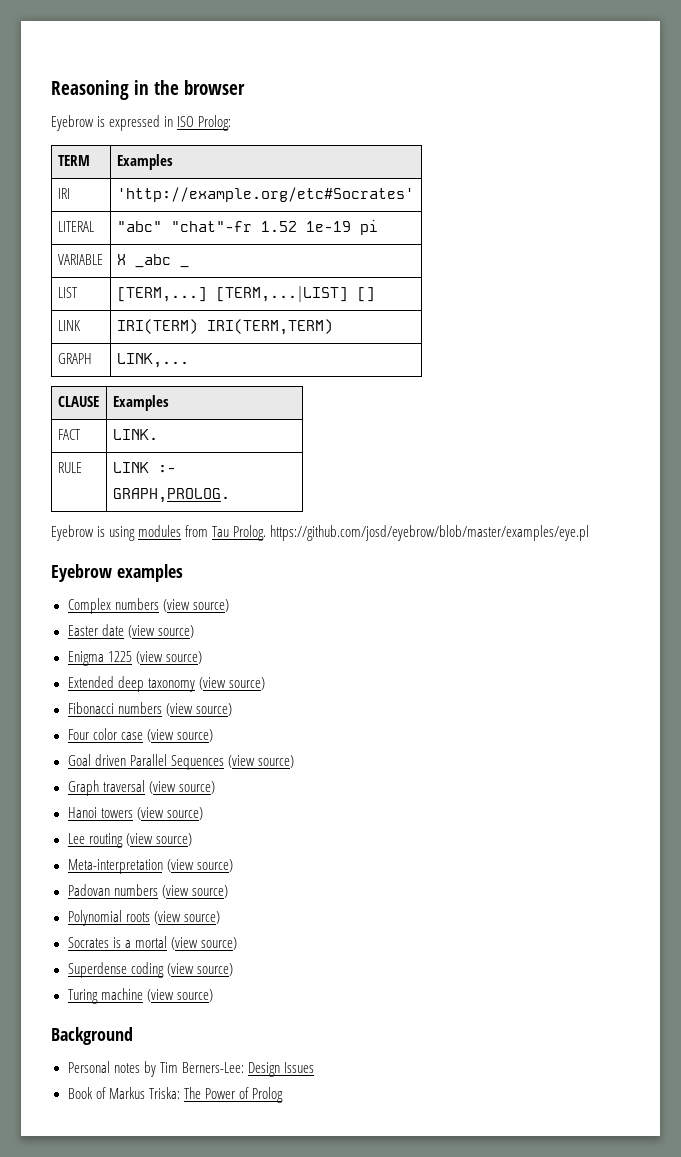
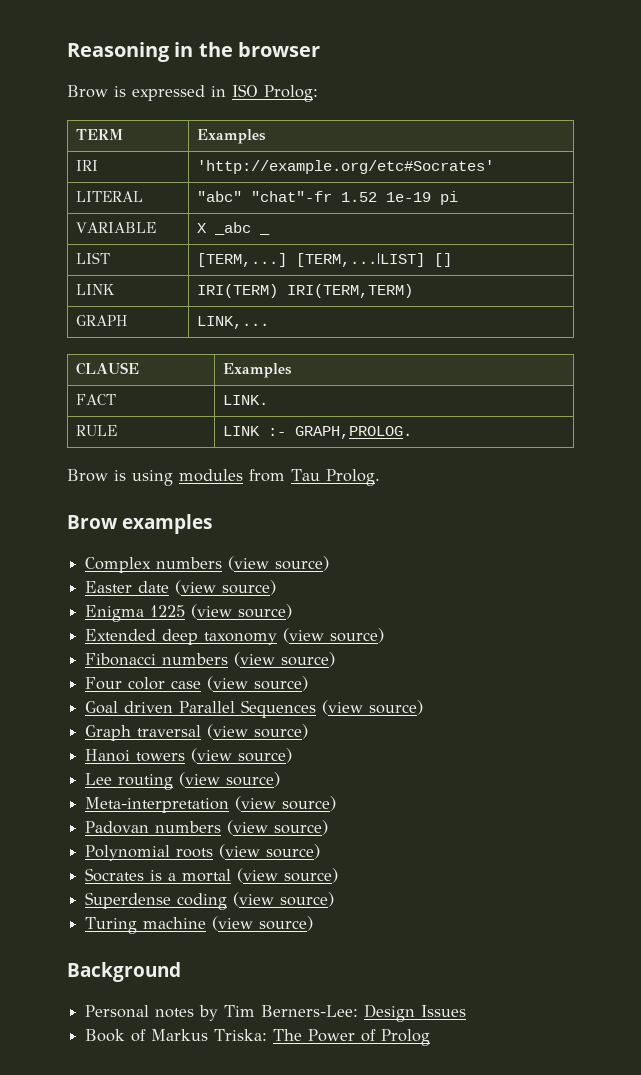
- Eyebrow is expressed in ISO Prolog:
+ Brow is expressed in ISO Prolog:
- Eyebrow is using modules from Tau Prolog. https://github.com/josd/eyebrow/blob/master/examples/eye.pl
- Eyebrow examples
+ Brow is using modules from Tau Prolog.
+ Brow examples

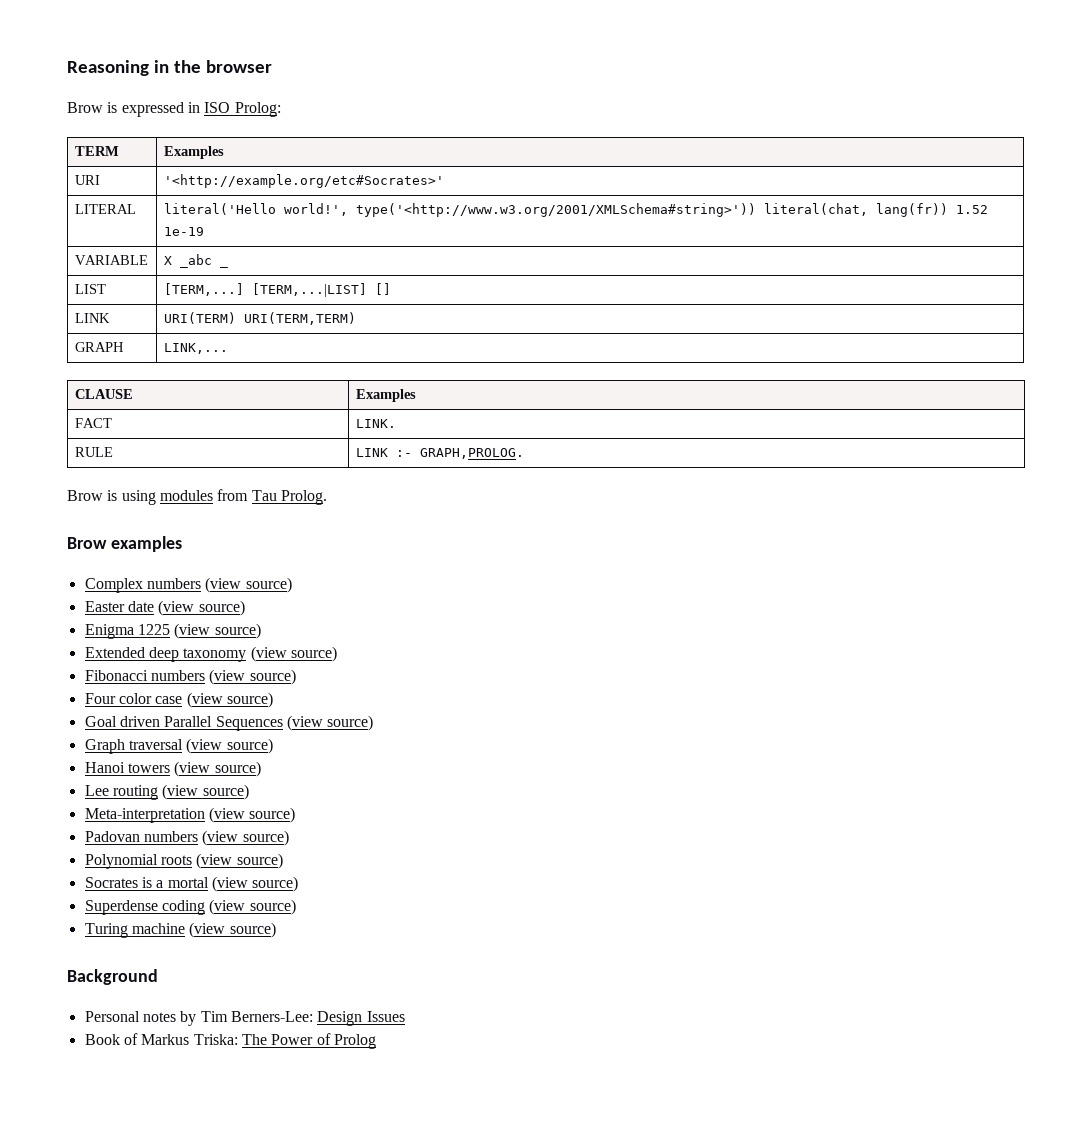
- IRI | 'http://example.org/etc#Socrates'
+ URI | '<http://example.org/etc#Socrates>'
- LITERAL | "abc" "chat"-fr 1.52 1e-19 pi
+ LITERAL | literal('Hello world!', type('<http://www.w3.org/2001/XMLSchema#string>')) literal(chat, lang(fr)) 1.52 1e-19
- LINK | IRI(TERM) IRI(TERM,TERM)
+ LINK | URI(TERM) URI(TERM,TERM)

